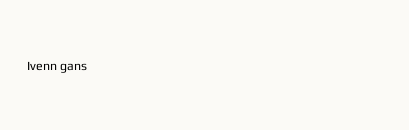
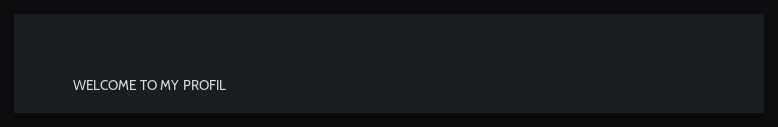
- Ivenn gans
+ WELCOME TO MY PROFIL

